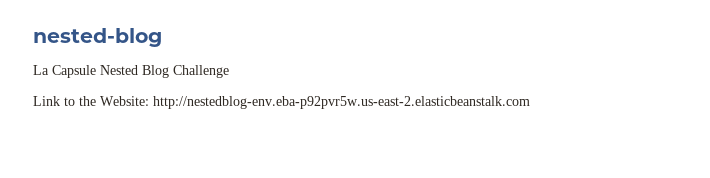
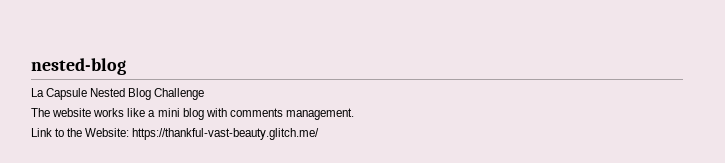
+ The website works like a mini blog with comments management.
- Link to the Website: http://nestedblog-env.eba-p92pvr5w.us-east-2.elasticbeanstalk.com
+ Link to the Website: https://thankful-vast-beauty.glitch.me/

